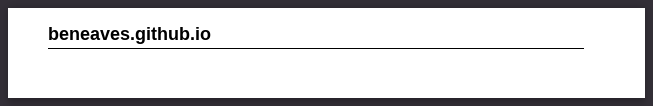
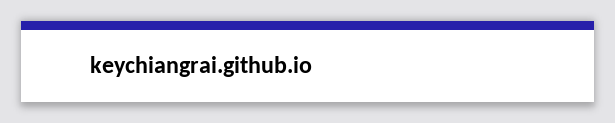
- beneaves.github.io
+ keychiangrai.github.io

